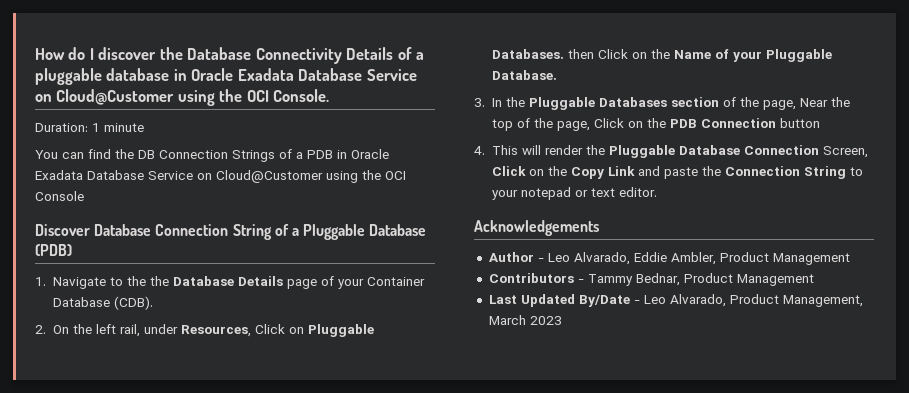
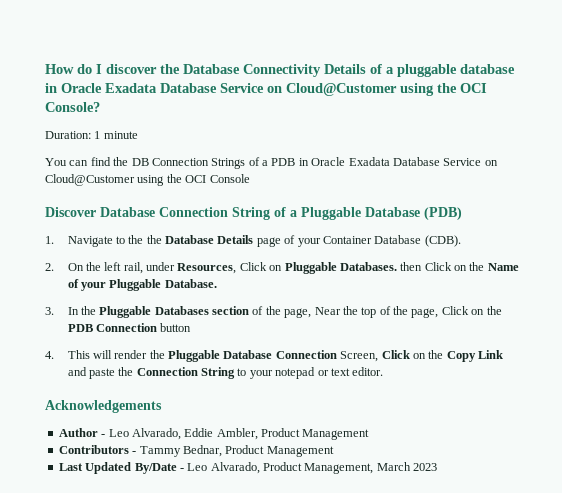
- How do I discover the Database Connectivity Details of a pluggable database in Oracle Exadata Database Service on Cloud@Customer using the OCI Console.
+ How do I discover the Database Connectivity Details of a pluggable database in Oracle Exadata Database Service on Cloud@Customer using the OCI Console?

